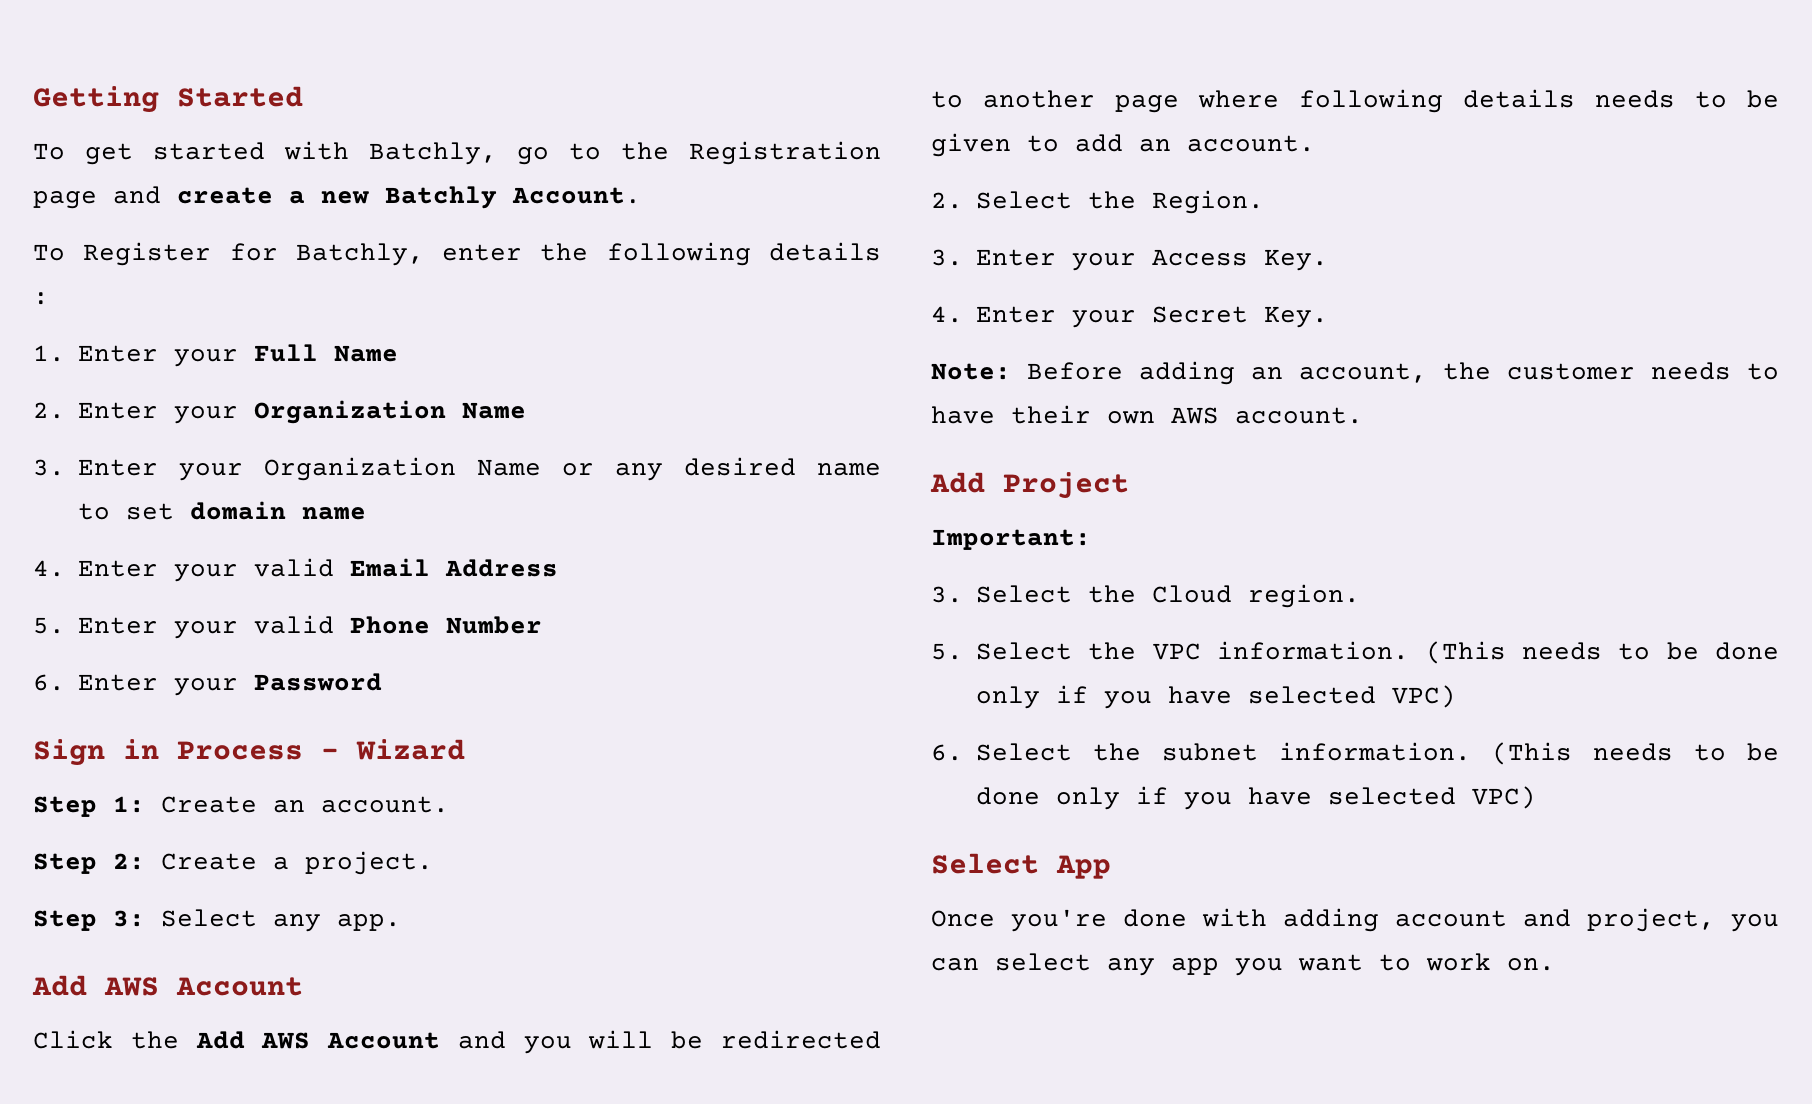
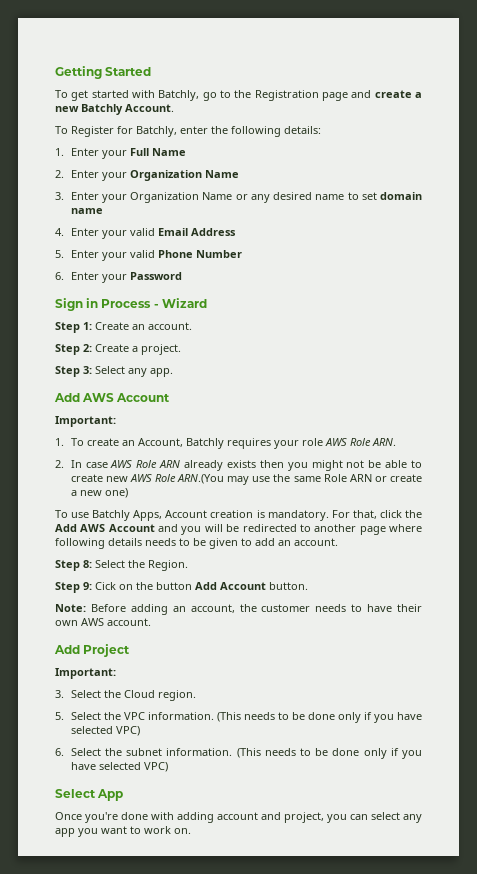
- To Register for Batchly, enter the following details :
+ To Register for Batchly, enter the following details:
  Step 3: Select any app.
  Add AWS Account
- Click the Add AWS Account and you will be redirected to another page where following details needs to be given to add an account.
+ Important:
+ 1. To create an Account, Batchly requires your role AWS Role ARN.
+ 2. In case AWS Role ARN already exists then you might not be able to create new AWS Role ARN.(You may use the same Role ARN or create a new one)
+ To use Batchly Apps, Account creation is mandatory. For that, click the Add AWS Account and you will be redirected to another page where following details needs to be given to add an account.
- 2. Select the Region.
+ Step 8: Select the Region.
- 3. Enter your Access Key.
- 4. Enter your Secret Key.
+ Step 9: Cick on the button Add Account button.

